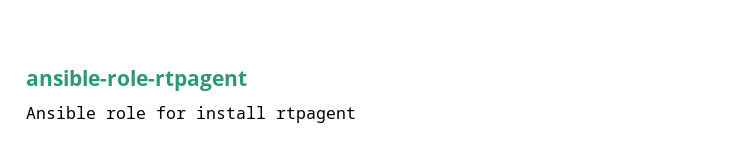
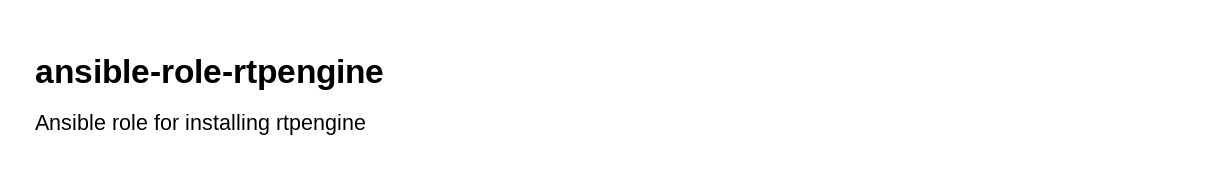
- ansible-role-rtpagent
+ ansible-role-rtpengine
- Ansible role for install rtpagent
+ Ansible role for installing rtpengine

